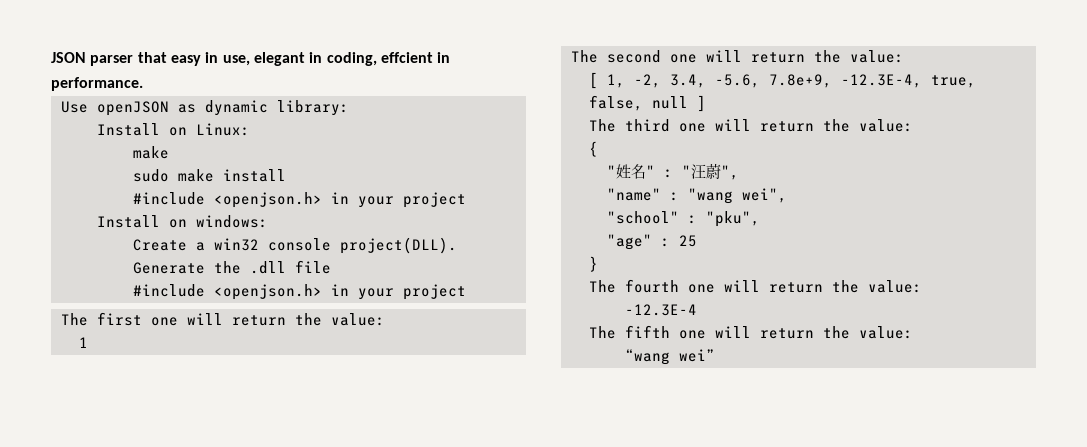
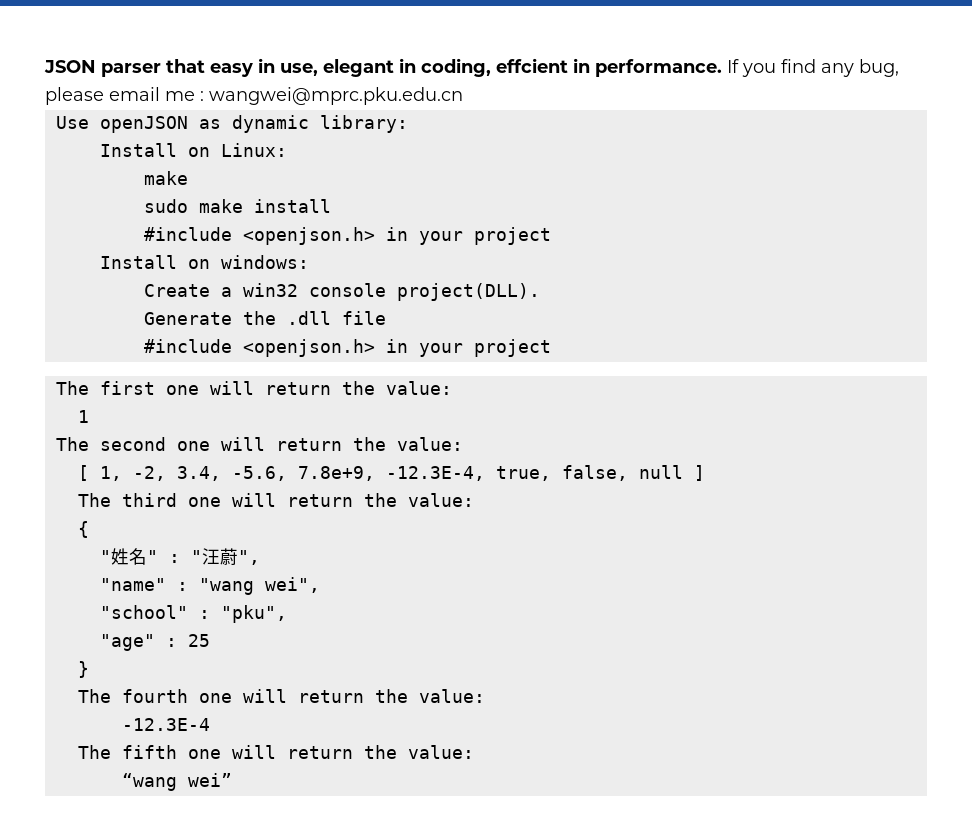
+ If you find any bug, please email me : wangwei@mprc.pku.edu.cn

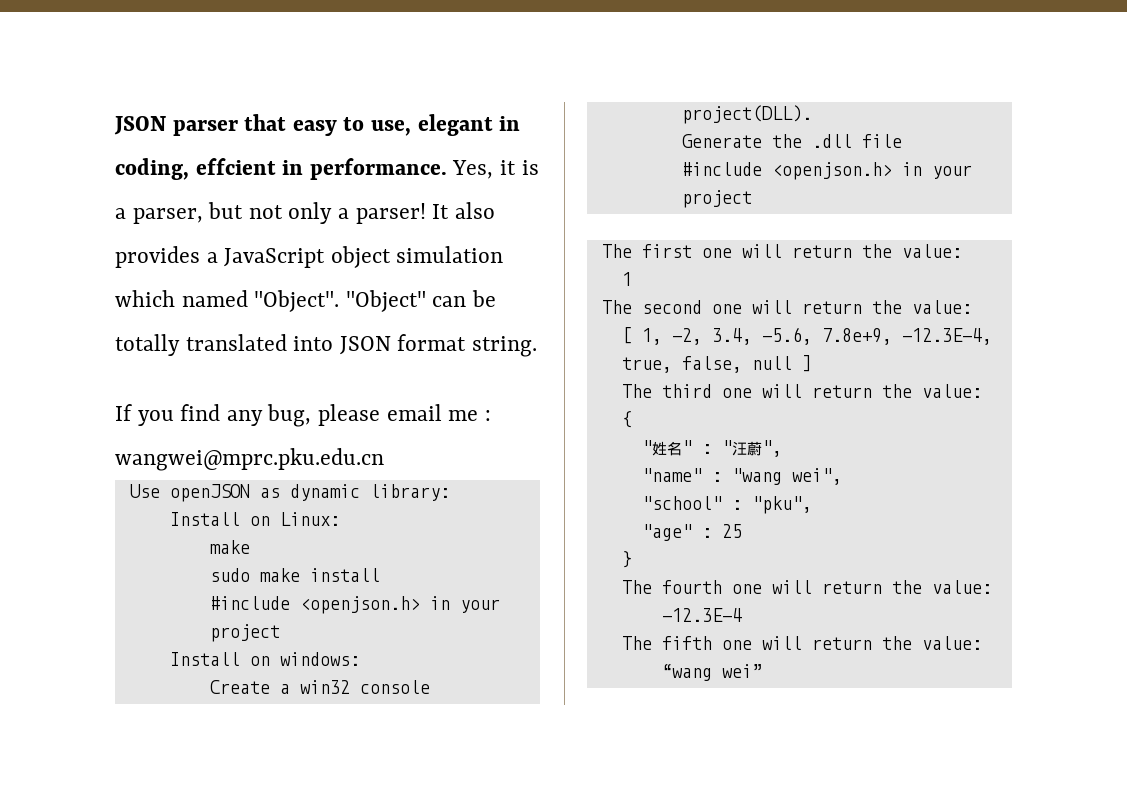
- JSON parser that easy in use, elegant in coding, effcient in performance. If you find any bug, please email me : wangwei@mprc.pku.edu.cn
+ JSON parser that easy to use, elegant in coding, effcient in performance. Yes, it is a parser, but not only a parser! It also provides a JavaScript object simulation which named "Object". "Object" can be totally translated into JSON format string.
+ If you find any bug, please email me : wangwei@mprc.pku.edu.cn

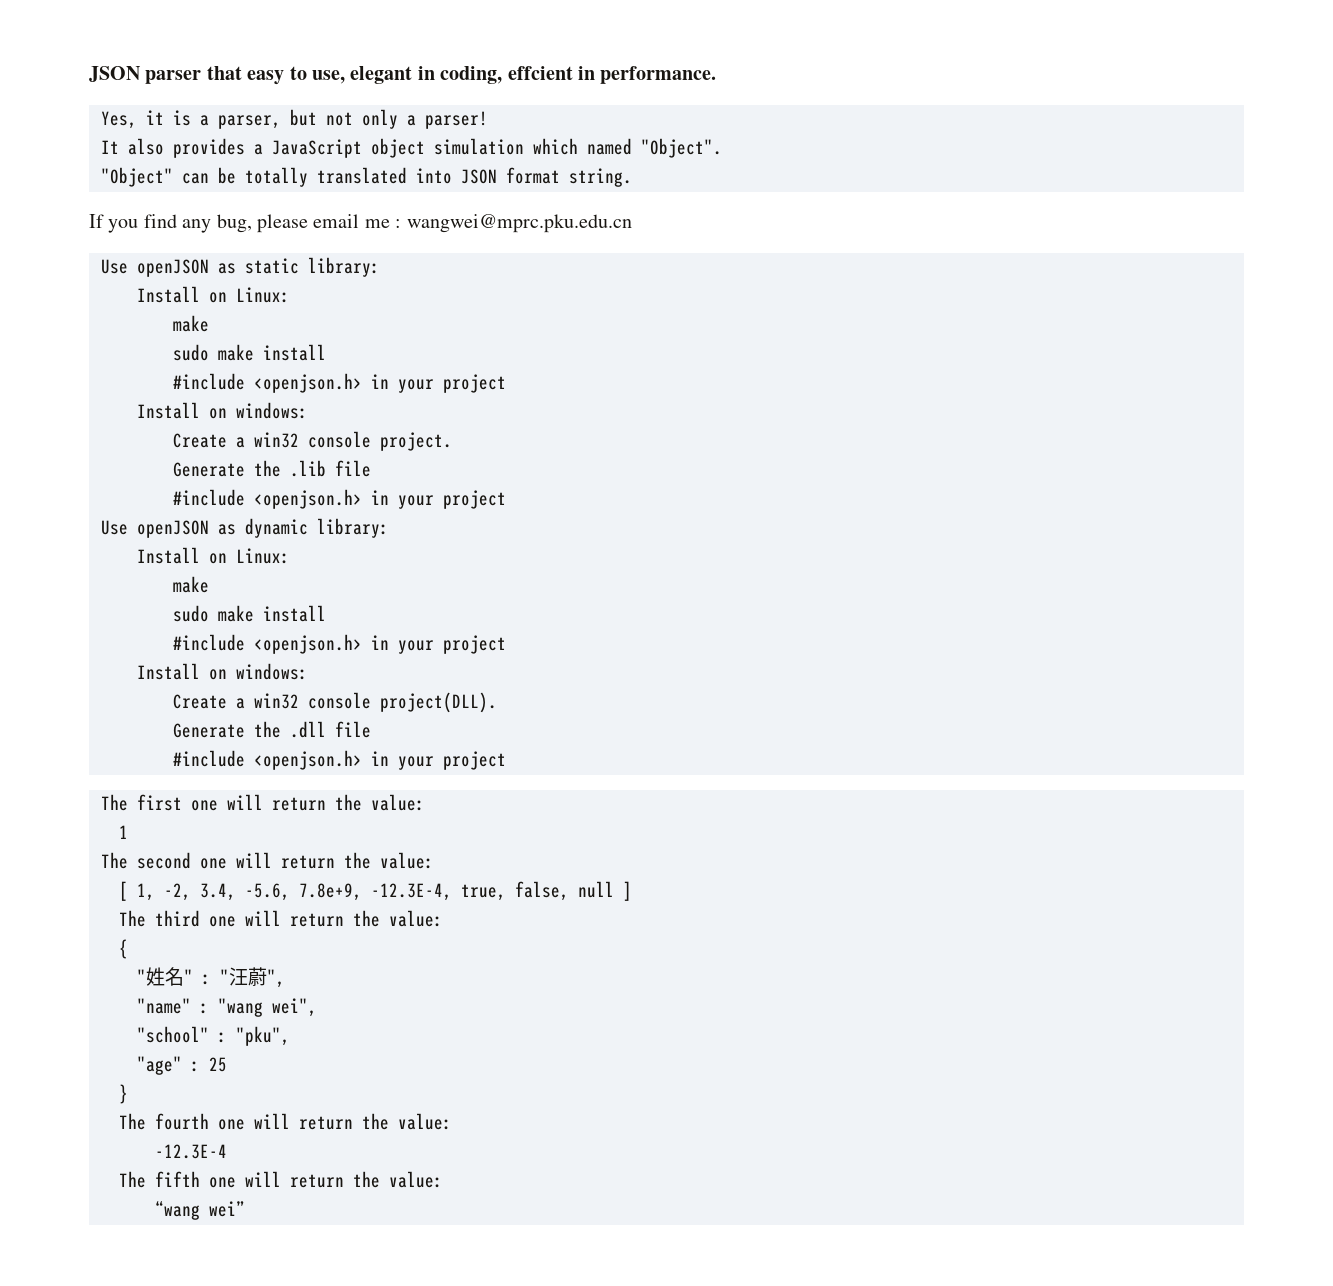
- JSON parser that easy to use, elegant in coding, effcient in performance. Yes, it is a parser, but not only a parser! It also provides a JavaScript object simulation which named "Object". "Object" can be totally translated into JSON format string.
+ JSON parser that easy to use, elegant in coding, effcient in performance.
+ Yes, it is a parser, but not only a parser!
+ It also provides a JavaScript object simulation which named "Object".
+ "Object" can be totally translated into JSON format string.
+ Use openJSON as static library:
+ Install on Linux:
+ make
+ sudo make install
+ #include <openjson.h> in your project
+ Install on windows:
+ Create a win32 console project.
+ Generate the .lib file
+ #include <openjson.h> in your project

